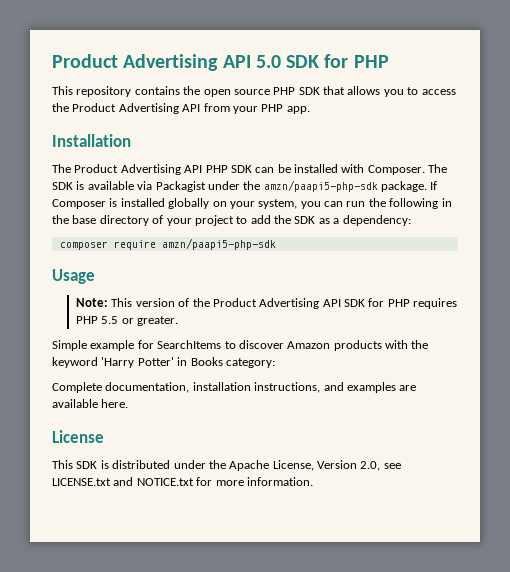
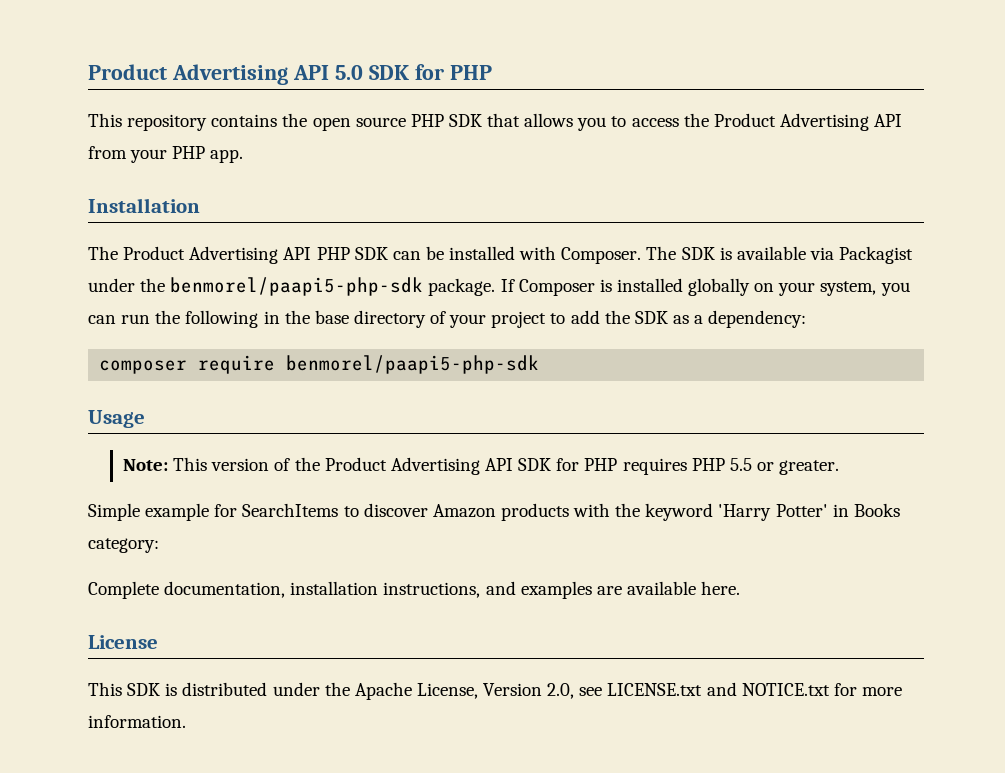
- The SDK is available via Packagist under the amzn/paapi5-php-sdk package.
+ The SDK is available via Packagist under the benmorel/paapi5-php-sdk package.
- composer require amzn/paapi5-php-sdk
+ composer require benmorel/paapi5-php-sdk

